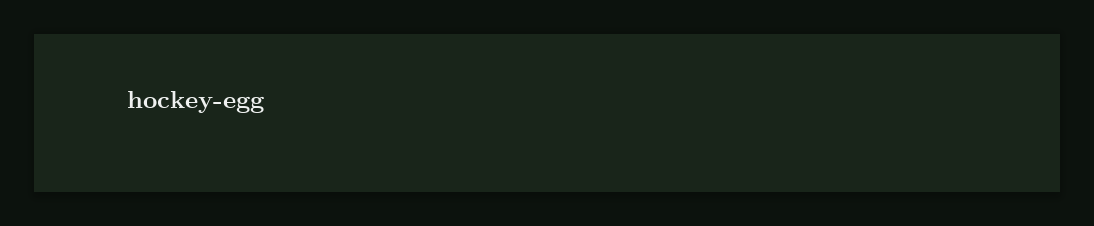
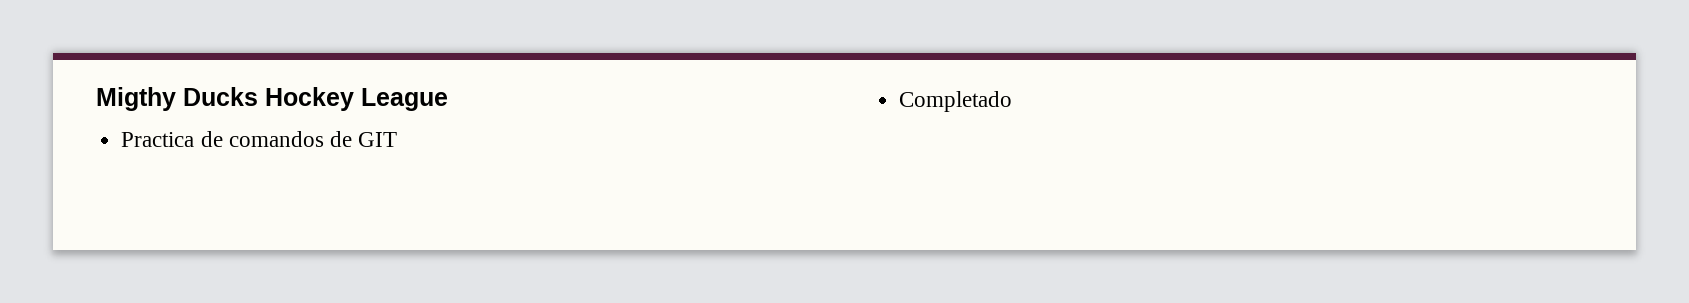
- hockey-egg
+ Migthy Ducks Hockey League
+ Practica de comandos de GIT
+ Completado

